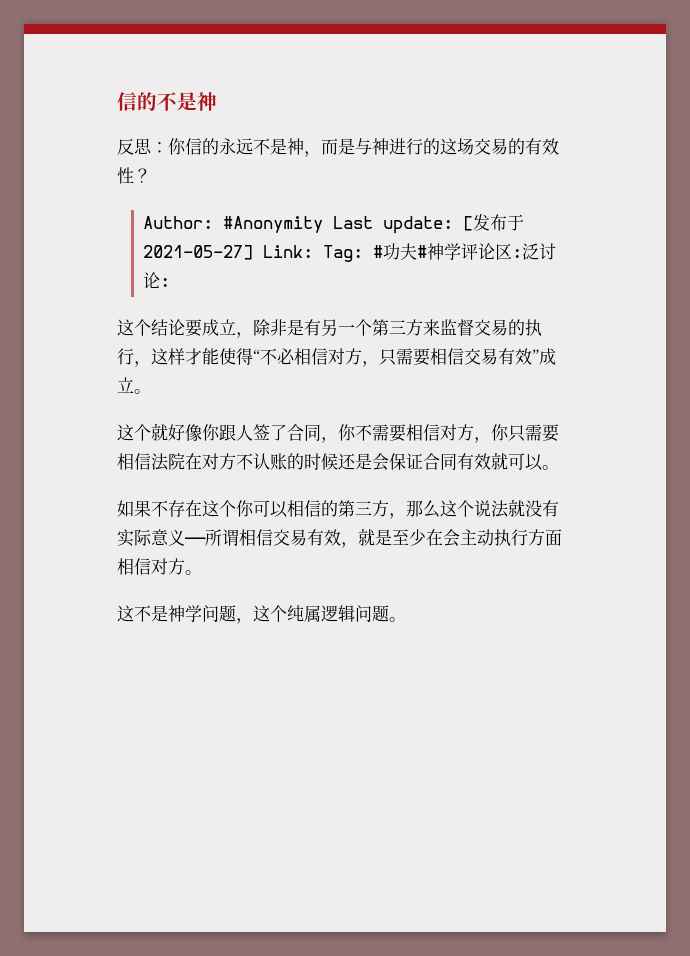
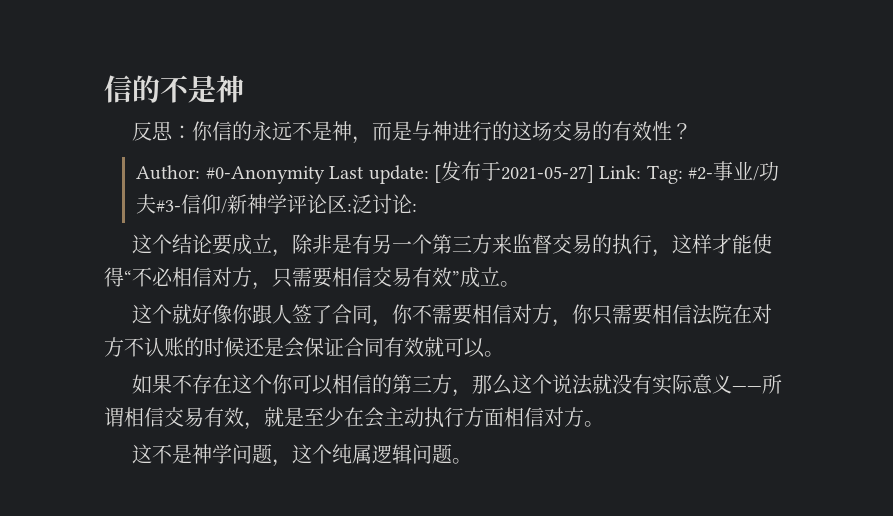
- Author: #Anonymity Last update: [发布于2021-05-27] Link: Tag: #功夫#神学评论区:泛讨论:
+ Author: #0-Anonymity Last update: [发布于2021-05-27] Link: Tag: #2-事业/功夫#3-信仰/新神学评论区:泛讨论:

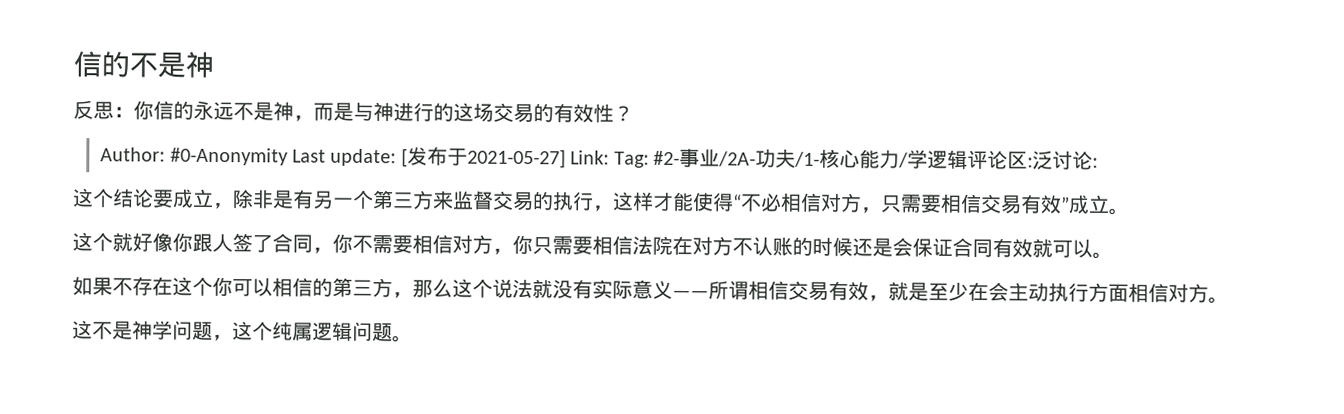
- Author: #0-Anonymity Last update: [发布于2021-05-27] Link: Tag: #2-事业/功夫#3-信仰/新神学评论区:泛讨论:
+ Author: #0-Anonymity Last update: [发布于2021-05-27] Link: Tag: #2-事业/2A-功夫/1-核心能力/学逻辑评论区:泛讨论:

